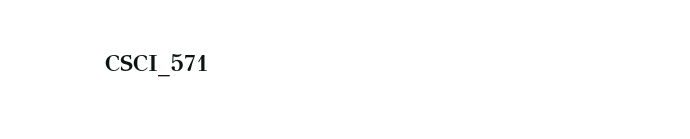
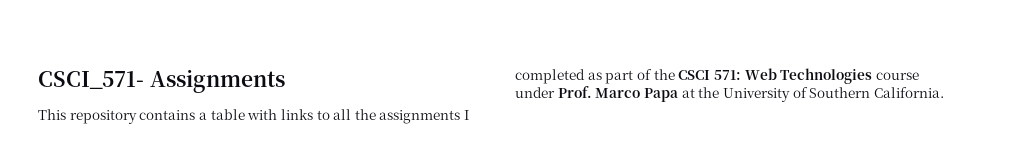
- CSCI_571
+ CSCI_571- Assignments
+ This repository contains a table with links to all the assignments I completed as part of the CSCI 571: Web Technologies course under Prof. Marco Papa at the University of Southern California.

